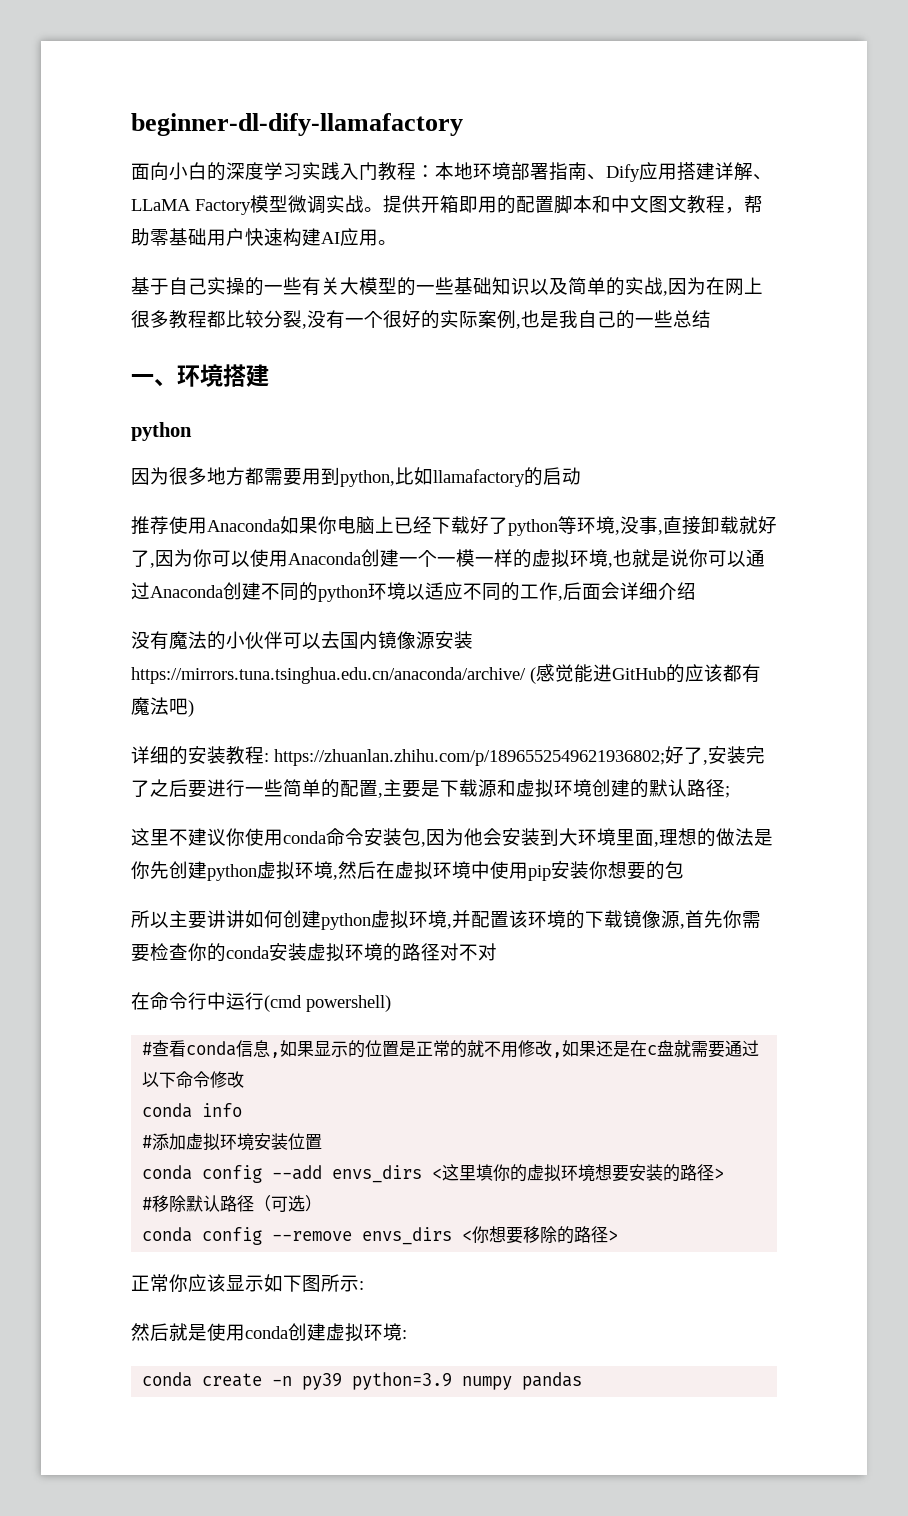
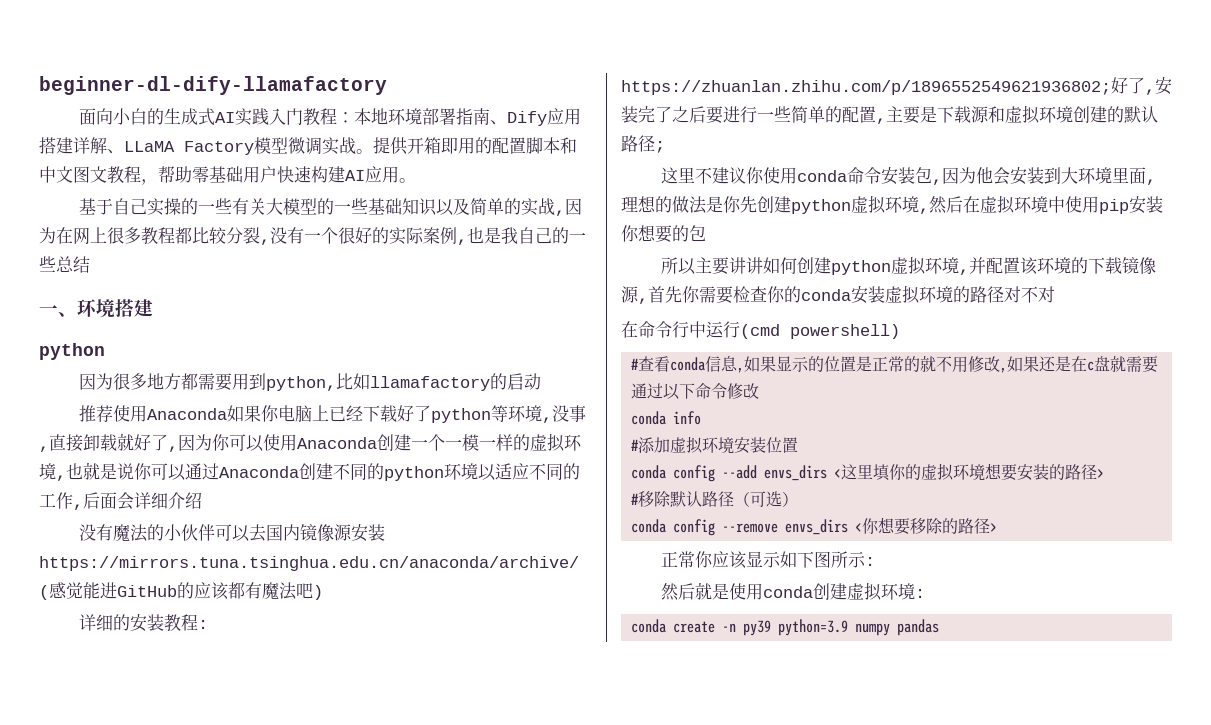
- 面向小白的深度学习实践入门教程：本地环境部署指南、Dify应用搭建详解、LLaMA Factory模型微调实战。
+ 面向小白的生成式AI实践入门教程：本地环境部署指南、Dify应用搭建详解、LLaMA Factory模型微调实战。

